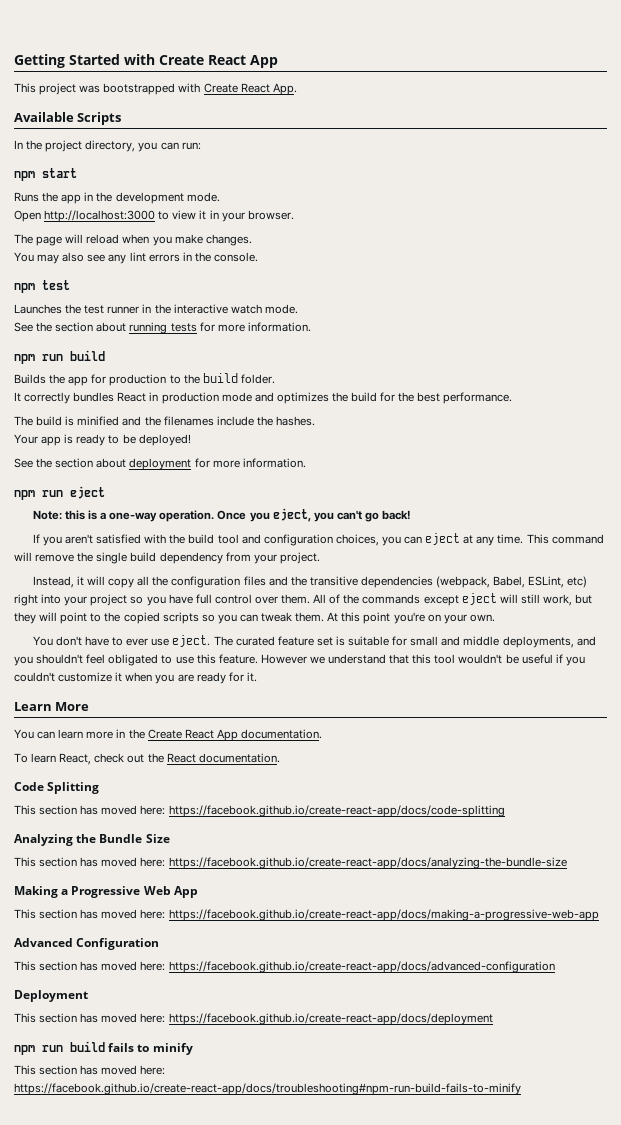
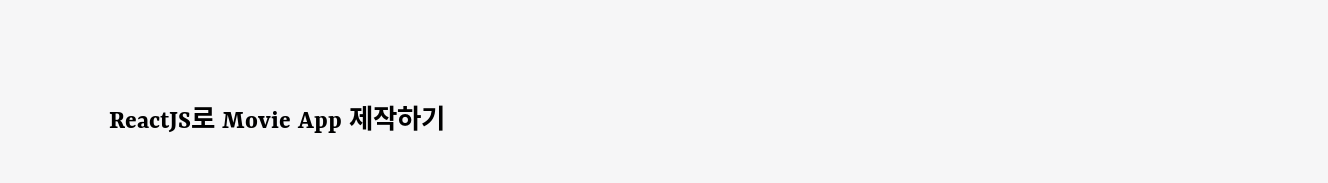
- Getting Started with Create React App
- This project was bootstrapped with Create React App.
- Available Scripts
- In the project directory, you can run:
- npm start
- Runs the app in the development mode.
- Open http://localhost:3000 to view it in your browser.
- The page will reload when you make changes.
- You may also see any lint errors in the console.
- npm test
- Launches the test runner in the interactive watch mode.
- See the section about running tests for more information.
- npm run build
- Builds the app for production to the build folder.
- It correctly bundles React in production mode and optimizes the build for the best performance.
- The build is minified and the filenames include the hashes.
- Your app is ready to be deployed!
- See the section about deployment for more information.
- npm run eject
- Note: this is a one-way operation. Once you eject, you can't go back!
- If you aren't satisfied with the build tool and configuration choices, you can eject at any time. This command will remove the single build dependency from your project.
- Instead, it will copy all the configuration files and the transitive dependencies (webpack, Babel, ESLint, etc) right into your project so you have full control over them. All of the commands except eject will still work, but they will point to the copied scripts so you can tweak them. At this point you're on your own.
- You don't have to ever use eject. The curated feature set is suitable for small and middle deployments, and you shouldn't feel obligated to use this feature. However we understand that this tool wouldn't be useful if you couldn't customize it when you are ready for it.
- Learn More
- You can learn more in the Create React App documentation.
- To learn React, check out the React documentation.
- Code Splitting
- This section has moved here: https://facebook.github.io/create-react-app/docs/code-splitting
- Analyzing the Bundle Size
- This section has moved here: https://facebook.github.io/create-react-app/docs/analyzing-the-bundle-size
- Making a Progressive Web App
- This section has moved here: https://facebook.github.io/create-react-app/docs/making-a-progressive-web-app
- Advanced Configuration
- This section has moved here: https://facebook.github.io/create-react-app/docs/advanced-configuration
- Deployment
- This section has moved here: https://facebook.github.io/create-react-app/docs/deployment
- npm run build fails to minify
- This section has moved here: https://facebook.github.io/create-react-app/docs/troubleshooting#npm-run-build-fails-to-minify
+ ReactJS로 Movie App 제작하기

